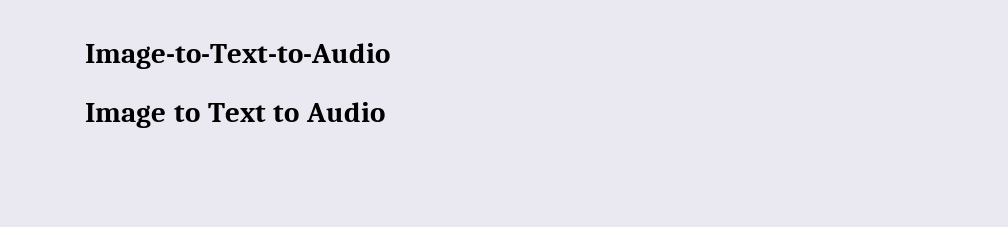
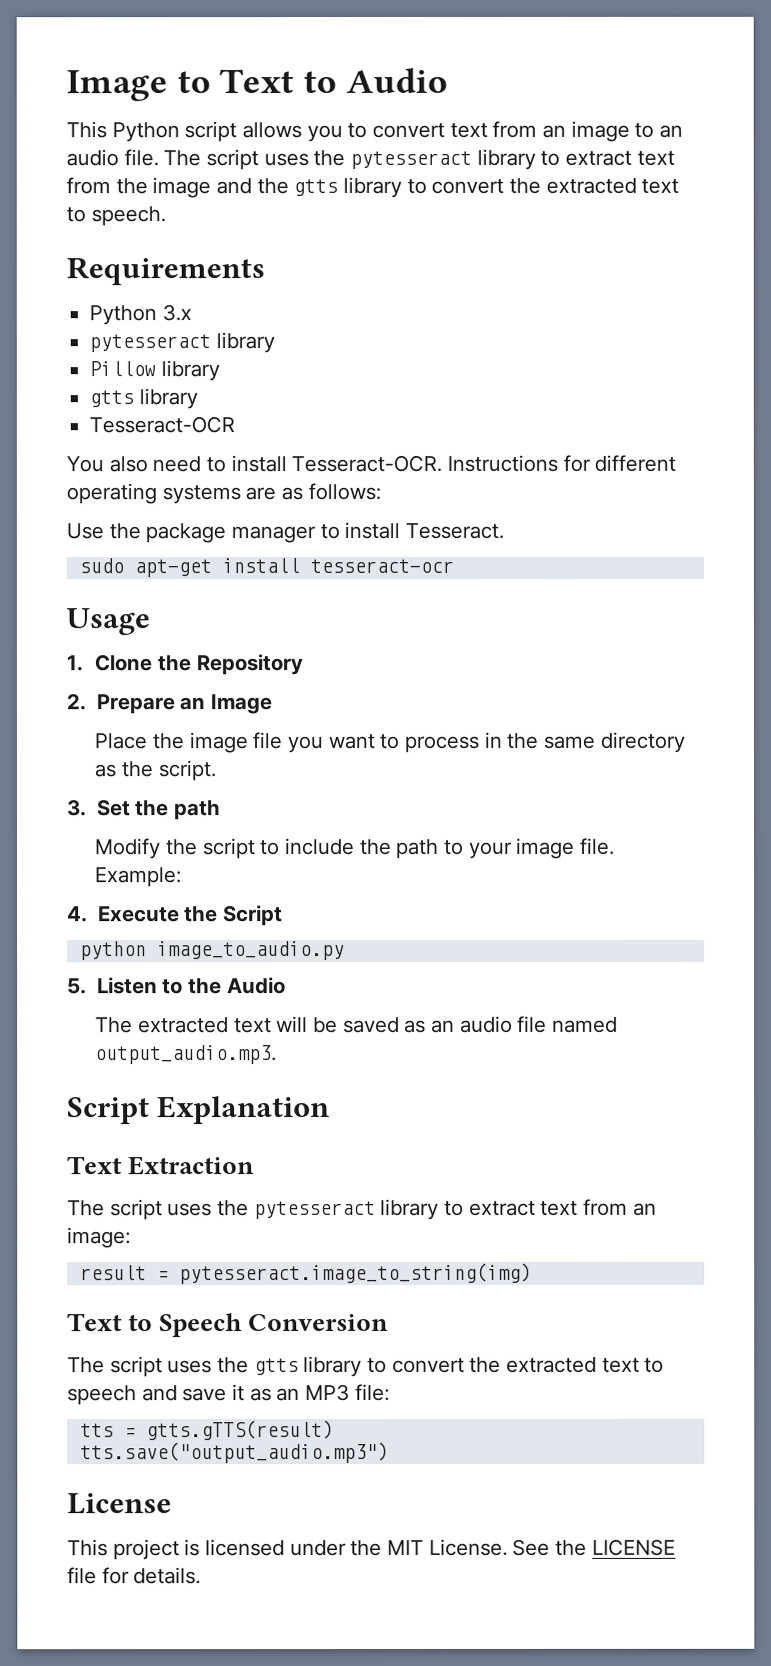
- Image-to-Text-to-Audio
+ This Python script allows you to convert text from an image to an audio file. The script uses the pytesseract library to extract text from the image and the gtts library to convert the extracted text to speech.
+ Requirements
+ Python 3.x
+ pytesseract library
+ Pillow library
+ gtts library
+ Tesseract-OCR
+ You also need to install Tesseract-OCR. Instructions for different operating systems are as follows:
+ Use the package manager to install Tesseract.
+ sudo apt-get install tesseract-ocr
+ Usage
+ 1. Clone the Repository
+ 2. Prepare an Image
+ Place the image file you want to process in the same directory as the script.
+ 3. Set the path
+ Modify the script to include the path to your image file. Example:
+ 4. Execute the Script
+ python image_to_audio.py
+ 5. Listen to the Audio
+ The extracted text will be saved as an audio file named output_audio.mp3.
+ Script Explanation
+ Text Extraction
+ The script uses the pytesseract library to extract text from an image:
+ result = pytesseract.image_to_string(img)
+ Text to Speech Conversion
+ The script uses the gtts library to convert the extracted text to speech and save it as an MP3 file:
+ tts = gtts.gTTS(result)
+ tts.save("output_audio.mp3")
+ License
+ This project is licensed under the MIT License. See the LICENSE file for details.

